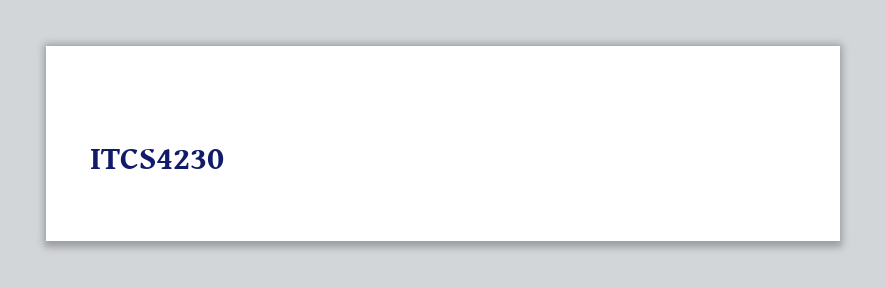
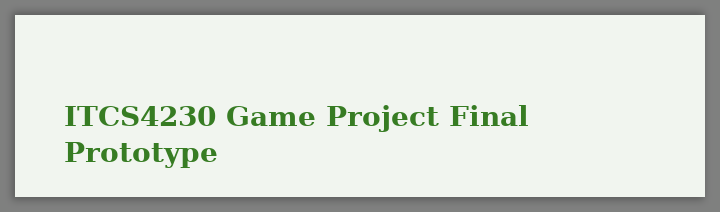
- ITCS4230
+ ITCS4230 Game Project Final Prototype

